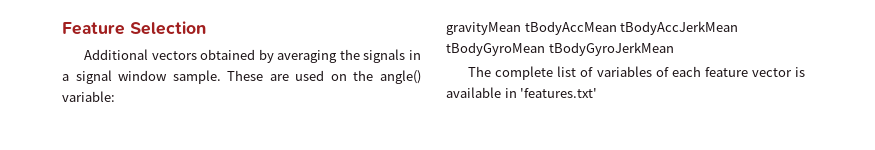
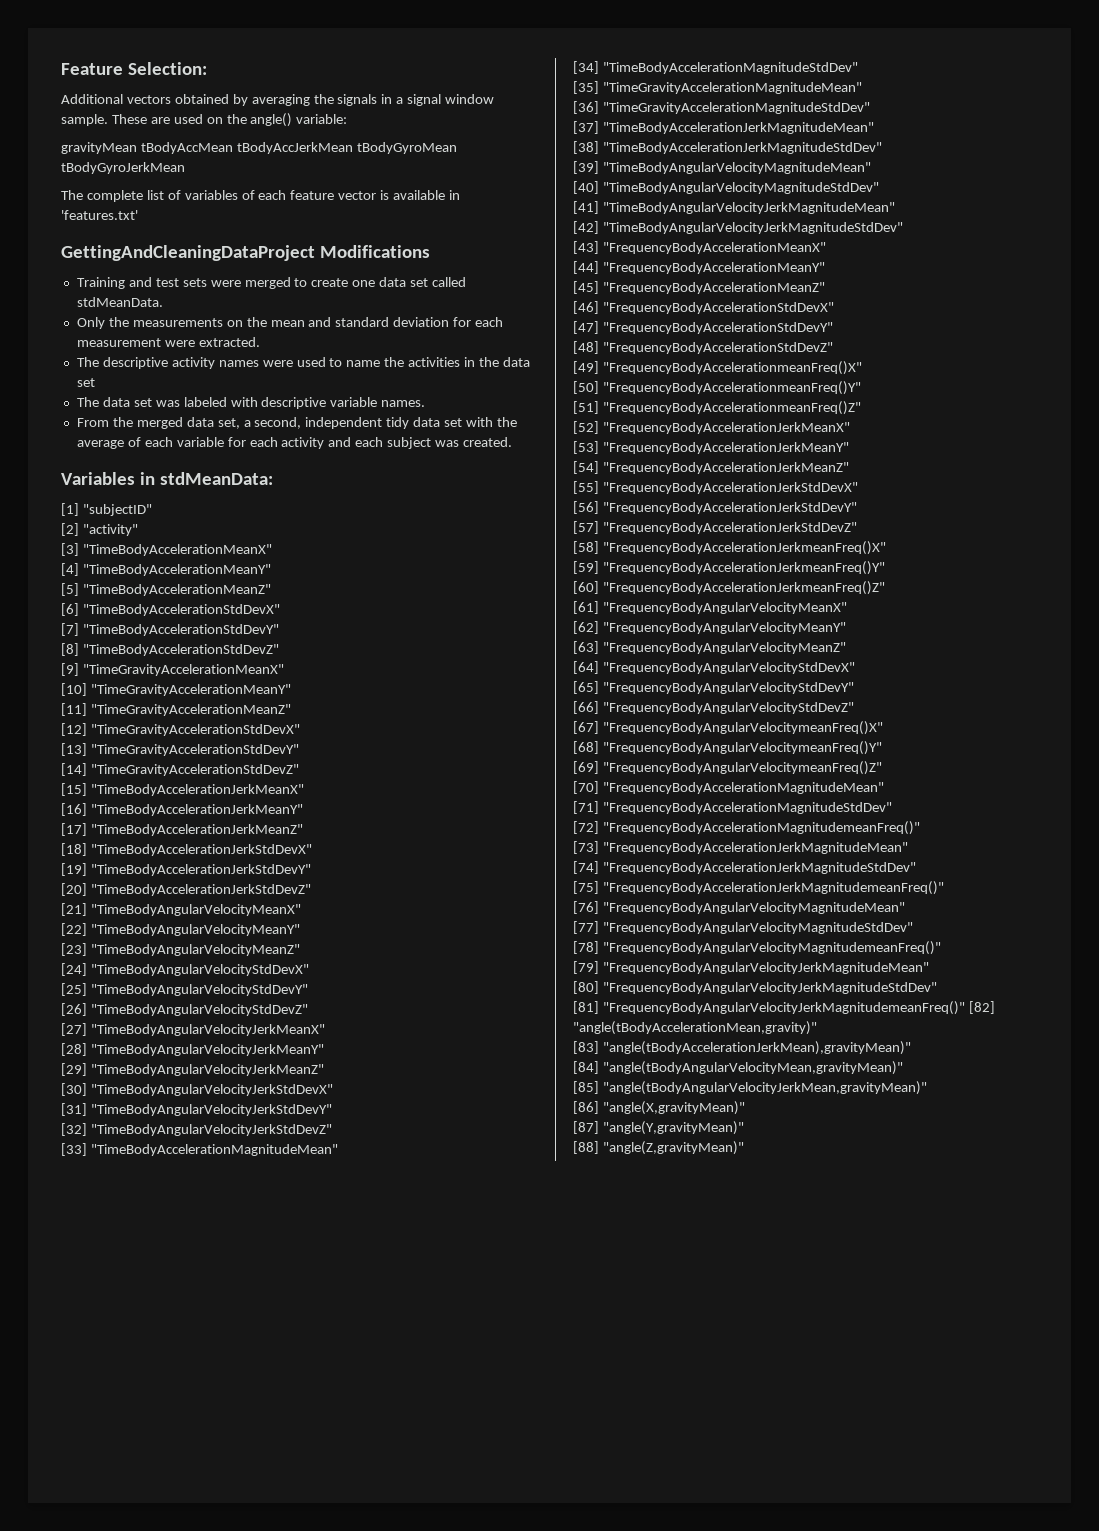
- Feature Selection
+ Feature Selection:
+ GettingAndCleaningDataProject Modifications
+ Training and test sets were merged to create one data set called stdMeanData.
+ Only the measurements on the mean and standard deviation for each measurement were extracted.
+ The descriptive activity names were used to name the activities in the data set
+ The data set was labeled with descriptive variable names.
+ From the merged data set, a second, independent tidy data set with the average of each variable for each activity and each subject was created.
+ Variables in stdMeanData:
+ [1] "subjectID"
+ [2] "activity"
+ [3] "TimeBodyAccelerationMeanX"
+ [4] "TimeBodyAccelerationMeanY"
+ [5] "TimeBodyAccelerationMeanZ"
+ [6] "TimeBodyAccelerationStdDevX"
+ [7] "TimeBodyAccelerationStdDevY"
+ [8] "TimeBodyAccelerationStdDevZ"
+ [9] "TimeGravityAccelerationMeanX"
+ [10] "TimeGravityAccelerationMeanY"
+ [11] "TimeGravityAccelerationMeanZ"
+ [12] "TimeGravityAccelerationStdDevX"
+ [13] "TimeGravityAccelerationStdDevY"
+ [14] "TimeGravityAccelerationStdDevZ"
+ [15] "TimeBodyAccelerationJerkMeanX"
+ [16] "TimeBodyAccelerationJerkMeanY"
+ [17] "TimeBodyAccelerationJerkMeanZ"
+ [18] "TimeBodyAccelerationJerkStdDevX"
+ [19] "TimeBodyAccelerationJerkStdDevY"
+ [20] "TimeBodyAccelerationJerkStdDevZ"
+ [21] "TimeBodyAngularVelocityMeanX"
+ [22] "TimeBodyAngularVelocityMeanY"
+ [23] "TimeBodyAngularVelocityMeanZ"
+ [24] "TimeBodyAngularVelocityStdDevX"
+ [25] "TimeBodyAngularVelocityStdDevY"
+ [26] "TimeBodyAngularVelocityStdDevZ"
+ [27] "TimeBodyAngularVelocityJerkMeanX"
+ [28] "TimeBodyAngularVelocityJerkMeanY"
+ [29] "TimeBodyAngularVelocityJerkMeanZ"
+ [30] "TimeBodyAngularVelocityJerkStdDevX"
+ [31] "TimeBodyAngularVelocityJerkStdDevY"
+ [32] "TimeBodyAngularVelocityJerkStdDevZ"
+ [33] "TimeBodyAccelerationMagnitudeMean"
+ [34] "TimeBodyAccelerationMagnitudeStdDev"
+ [35] "TimeGravityAccelerationMagnitudeMean"
+ [36] "TimeGravityAccelerationMagnitudeStdDev"
+ [37] "TimeBodyAccelerationJerkMagnitudeMean"
+ [38] "TimeBodyAccelerationJerkMagnitudeStdDev"
+ [39] "TimeBodyAngularVelocityMagnitudeMean"
+ [40] "TimeBodyAngularVelocityMagnitudeStdDev"
+ [41] "TimeBodyAngularVelocityJerkMagnitudeMean"
+ [42] "TimeBodyAngularVelocityJerkMagnitudeStdDev"
+ [43] "FrequencyBodyAccelerationMeanX"
+ [44] "FrequencyBodyAccelerationMeanY"
+ [45] "FrequencyBodyAccelerationMeanZ"
+ [46] "FrequencyBodyAccelerationStdDevX"
+ [47] "FrequencyBodyAccelerationStdDevY"
+ [48] "FrequencyBodyAccelerationStdDevZ"
+ [49] "FrequencyBodyAccelerationmeanFreq()X"
+ [50] "FrequencyBodyAccelerationmeanFreq()Y"
+ [51] "FrequencyBodyAccelerationmeanFreq()Z"
+ [52] "FrequencyBodyAccelerationJerkMeanX"
+ [53] "FrequencyBodyAccelerationJerkMeanY"
+ [54] "FrequencyBodyAccelerationJerkMeanZ"
+ [55] "FrequencyBodyAccelerationJerkStdDevX"
+ [56] "FrequencyBodyAccelerationJerkStdDevY"
+ [57] "FrequencyBodyAccelerationJerkStdDevZ"
+ [58] "FrequencyBodyAccelerationJerkmeanFreq()X"
+ [59] "FrequencyBodyAccelerationJerkmeanFreq()Y"
+ [60] "FrequencyBodyAccelerationJerkmeanFreq()Z"
+ [61] "FrequencyBodyAngularVelocityMeanX"
+ [62] "FrequencyBodyAngularVelocityMeanY"
+ [63] "FrequencyBodyAngularVelocityMeanZ"
+ [64] "FrequencyBodyAngularVelocityStdDevX"
+ [65] "FrequencyBodyAngularVelocityStdDevY"
+ [66] "FrequencyBodyAngularVelocityStdDevZ"
+ [67] "FrequencyBodyAngularVelocitymeanFreq()X"
+ [68] "FrequencyBodyAngularVelocitymeanFreq()Y"
+ [69] "FrequencyBodyAngularVelocitymeanFreq()Z"
+ [70] "FrequencyBodyAccelerationMagnitudeMean"
+ [71] "FrequencyBodyAccelerationMagnitudeStdDev"
+ [72] "FrequencyBodyAccelerationMagnitudemeanFreq()"
+ [73] "FrequencyBodyAccelerationJerkMagnitudeMean"
+ [74] "FrequencyBodyAccelerationJerkMagnitudeStdDev"
+ [75] "FrequencyBodyAccelerationJerkMagnitudemeanFreq()"
+ [76] "FrequencyBodyAngularVelocityMagnitudeMean"
+ [77] "FrequencyBodyAngularVelocityMagnitudeStdDev"
+ [78] "FrequencyBodyAngularVelocityMagnitudemeanFreq()"
+ [79] "FrequencyBodyAngularVelocityJerkMagnitudeMean"
+ [80] "FrequencyBodyAngularVelocityJerkMagnitudeStdDev"
+ [81] "FrequencyBodyAngularVelocityJerkMagnitudemeanFreq()" [82] "angle(tBodyAccelerationMean,gravity)"
+ [83] "angle(tBodyAccelerationJerkMean),gravityMean)"
+ [84] "angle(tBodyAngularVelocityMean,gravityMean)"
+ [85] "angle(tBodyAngularVelocityJerkMean,gravityMean)"
+ [86] "angle(X,gravityMean)"
+ [87] "angle(Y,gravityMean)"
+ [88] "angle(Z,gravityMean)"

